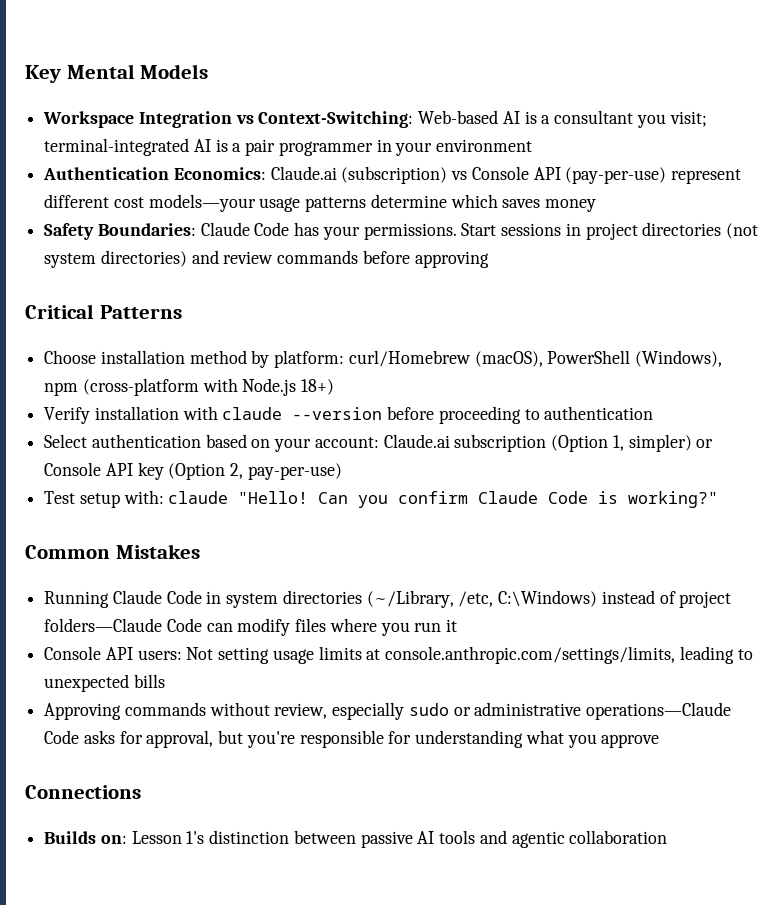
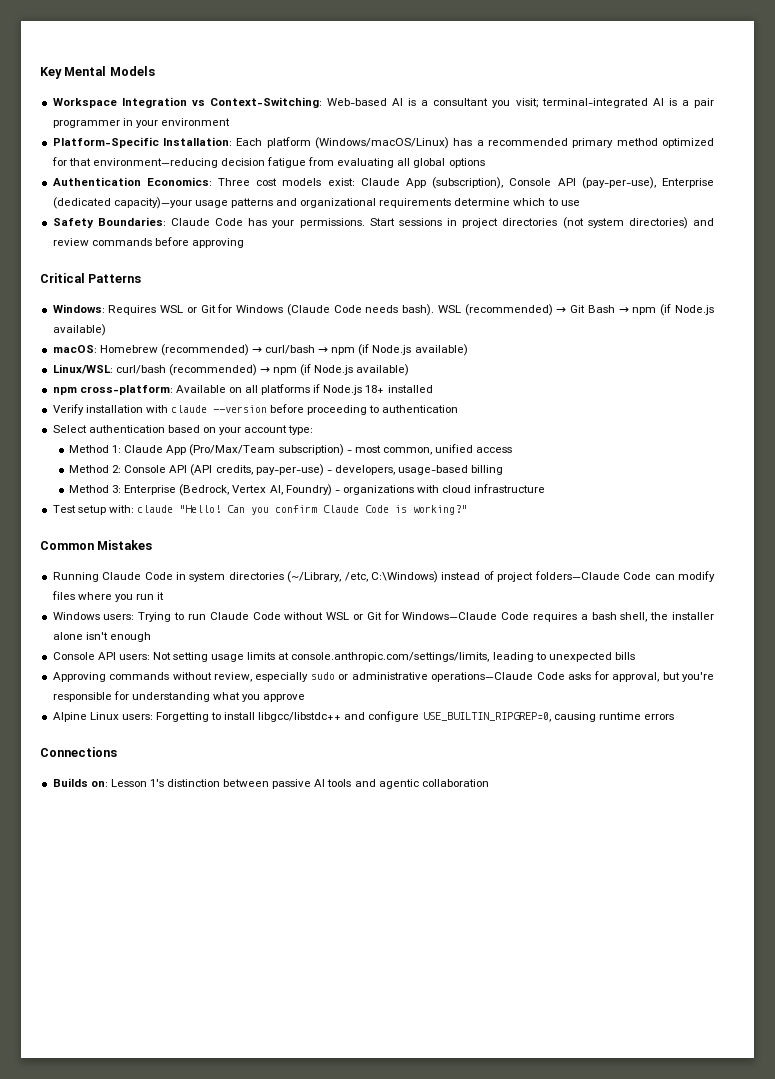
- Authentication Economics: Claude.ai (subscription) vs Console API (pay-per-use) represent different cost models—your usage patterns determine which saves money
+ Platform-Specific Installation: Each platform (Windows/macOS/Linux) has a recommended primary method optimized for that environment—reducing decision fatigue from evaluating all global options
+ Authentication Economics: Three cost models exist: Claude App (subscription), Console API (pay-per-use), Enterprise (dedicated capacity)—your usage patterns and organizational requirements determine which to use
- Choose installation method by platform: curl/Homebrew (macOS), PowerShell (Windows), npm (cross-platform with Node.js 18+)
+ Windows: Requires WSL or Git for Windows (Claude Code needs bash). WSL (recommended) → Git Bash → npm (if Node.js available)
+ macOS: Homebrew (recommended) → curl/bash → npm (if Node.js available)
+ Linux/WSL: curl/bash (recommended) → npm (if Node.js available)
+ npm cross-platform: Available on all platforms if Node.js 18+ installed
- Select authentication based on your account: Claude.ai subscription (Option 1, simpler) or Console API key (Option 2, pay-per-use)
+ Select authentication based on your account type:
+ Method 1: Claude App (Pro/Max/Team subscription) - most common, unified access
+ Method 2: Console API (API credits, pay-per-use) - developers, usage-based billing
+ Method 3: Enterprise (Bedrock, Vertex AI, Foundry) - organizations with cloud infrastructure
+ Windows users: Trying to run Claude Code without WSL or Git for Windows—Claude Code requires a bash shell, the installer alone isn't enough
+ Alpine Linux users: Forgetting to install libgcc/libstdc++ and configure USE_BUILTIN_RIPGREP=0, causing runtime errors

